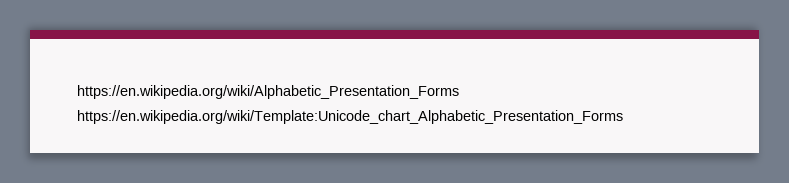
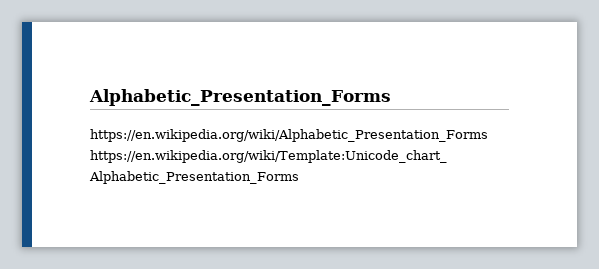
+ Alphabetic_Presentation_Forms

